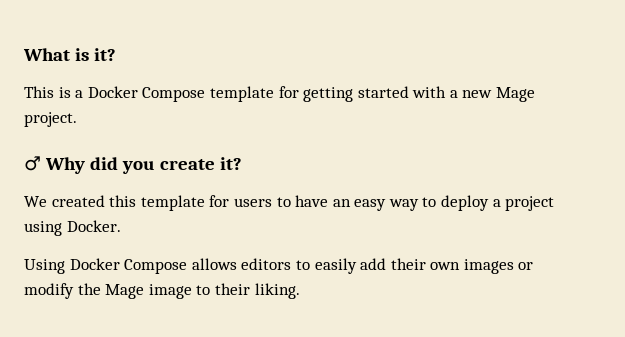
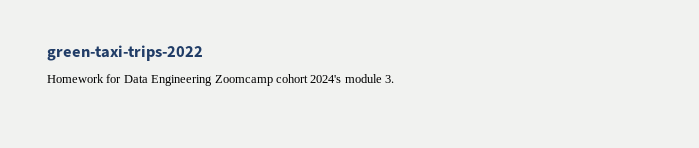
- What is it?
- This is a Docker Compose template for getting started with a new Mage project.
- ♂ Why did you create it?
- We created this template for users to have an easy way to deploy a project using Docker.
- Using Docker Compose allows editors to easily add their own images or modify the Mage image to their liking.
+ green-taxi-trips-2022
+ Homework for Data Engineering Zoomcamp cohort 2024's module 3.

